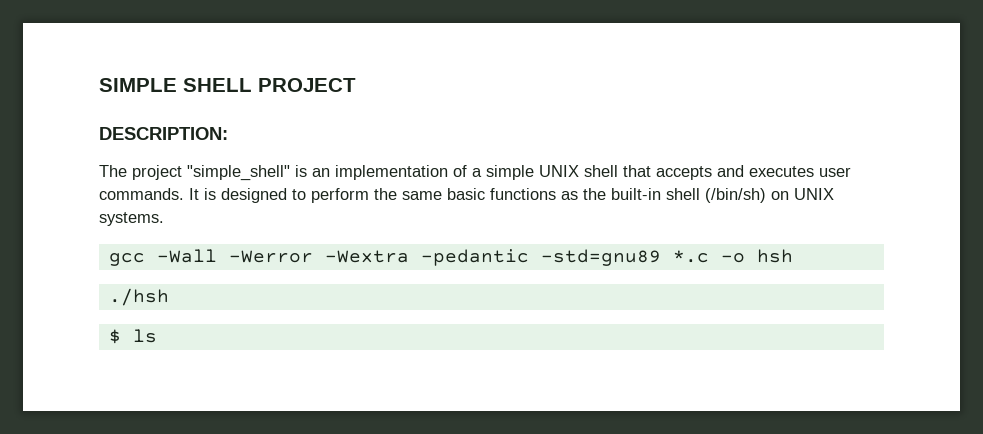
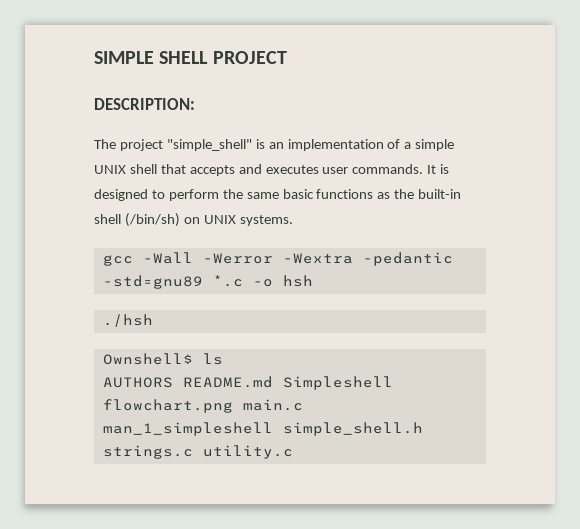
- $ ls
+ Ownshell$ ls
+ AUTHORS README.md Simpleshell flowchart.png main.c man_1_simpleshell simple_shell.h strings.c utility.c

